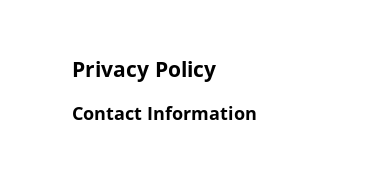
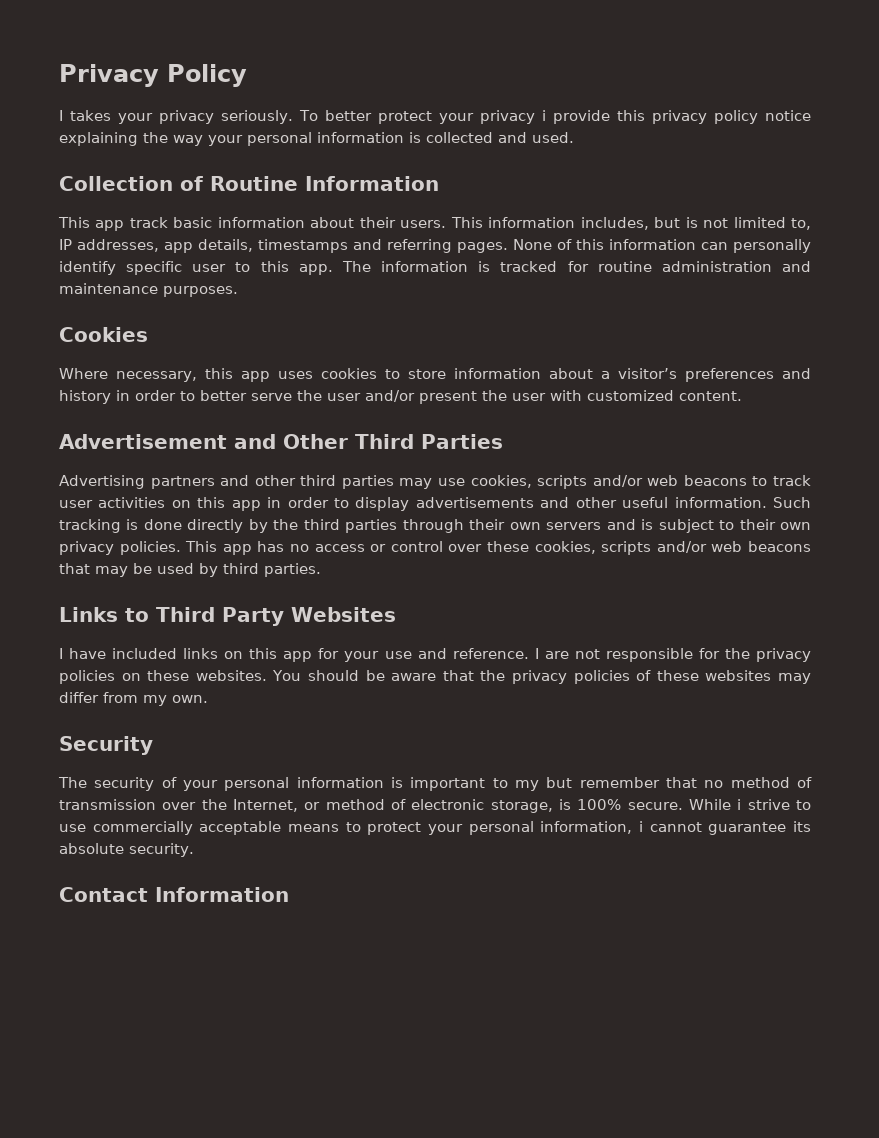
+ I takes your privacy seriously. To better protect your privacy i provide this privacy policy notice explaining the way your personal information is collected and used.
+ Collection of Routine Information
+ This app track basic information about their users. This information includes, but is not limited to, IP addresses, app details, timestamps and referring pages. None of this information can personally identify specific user to this app. The information is tracked for routine administration and maintenance purposes.
+ Cookies
+ Where necessary, this app uses cookies to store information about a visitor’s preferences and history in order to better serve the user and/or present the user with customized content.
+ Advertisement and Other Third Parties
+ Advertising partners and other third parties may use cookies, scripts and/or web beacons to track user activities on this app in order to display advertisements and other useful information. Such tracking is done directly by the third parties through their own servers and is subject to their own privacy policies. This app has no access or control over these cookies, scripts and/or web beacons that may be used by third parties.
+ Links to Third Party Websites
+ I have included links on this app for your use and reference. I are not responsible for the privacy policies on these websites. You should be aware that the privacy policies of these websites may differ from my own.
+ Security
+ The security of your personal information is important to my but remember that no method of transmission over the Internet, or method of electronic storage, is 100% secure. While i strive to use commercially acceptable means to protect your personal information, i cannot guarantee its absolute security.

